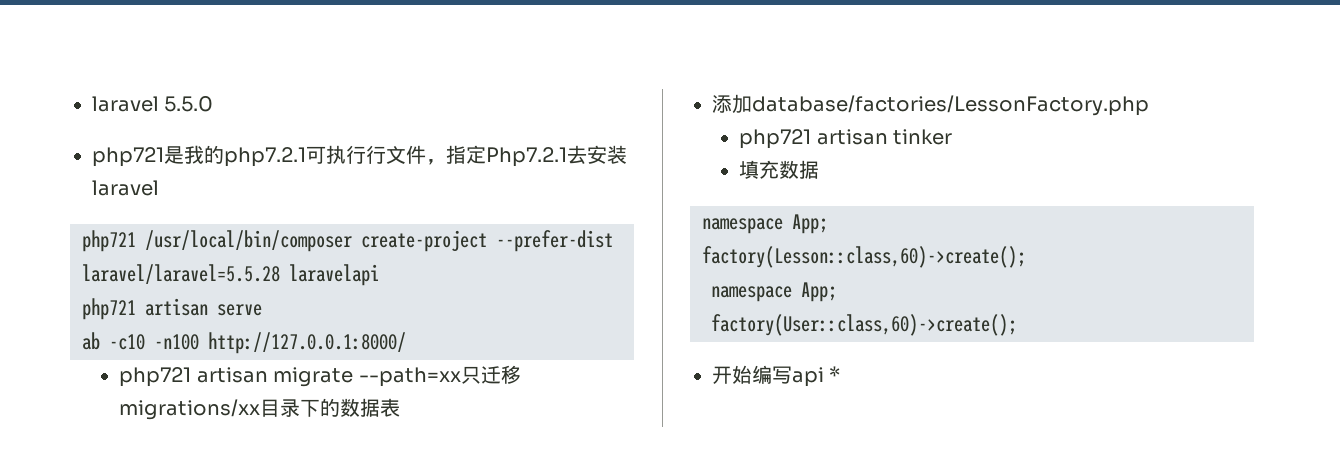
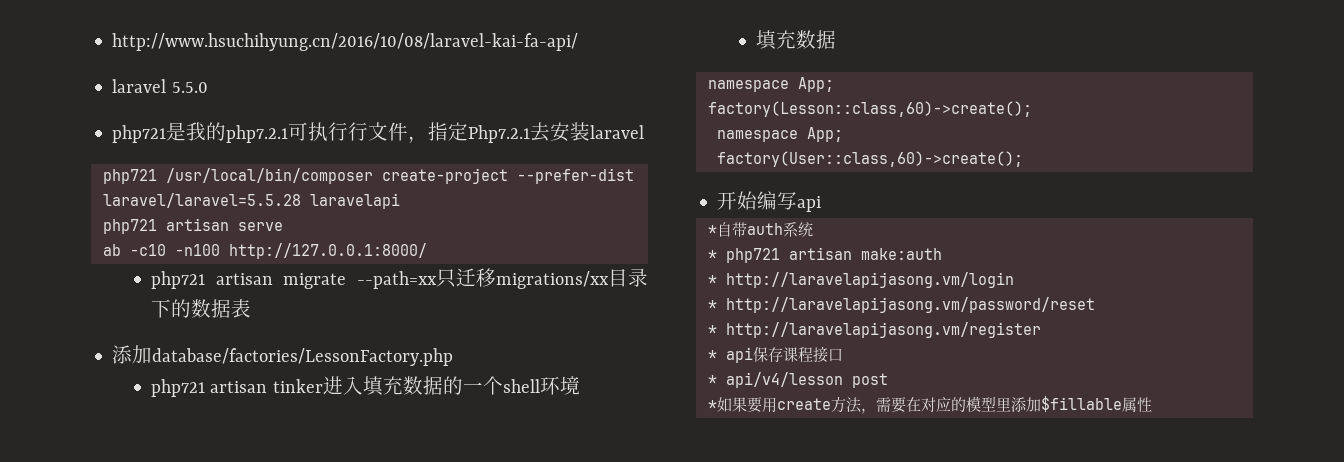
+ http://www.hsuchihyung.cn/2016/10/08/laravel-kai-fa-api/
- php721 artisan tinker
+ php721 artisan tinker进入填充数据的一个shell环境
- 开始编写api *
+ 开始编写api
+ *自带auth系统
+ * php721 artisan make:auth
+ * http://laravelapijasong.vm/login
+ * http://laravelapijasong.vm/password/reset
+ * http://laravelapijasong.vm/register
+ * api保存课程接口
+ * api/v4/lesson post
+ *如果要用create方法，需要在对应的模型里添加$fillable属性

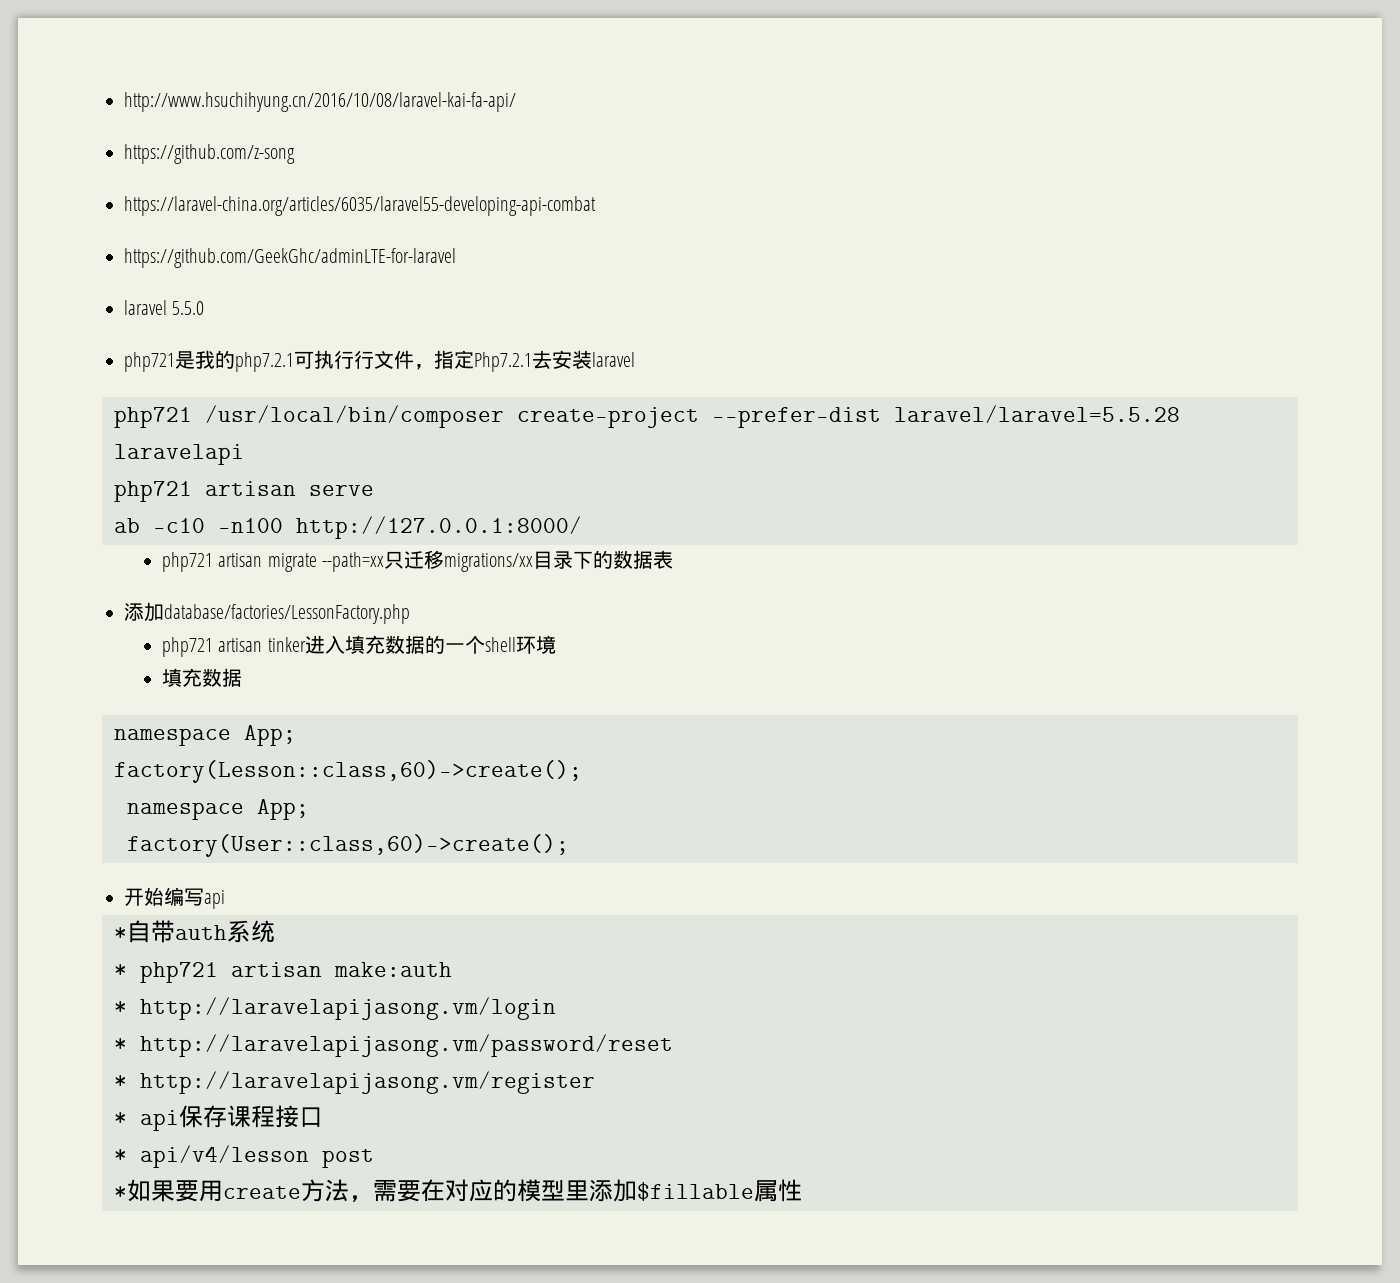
+ https://github.com/z-song
+ https://laravel-china.org/articles/6035/laravel55-developing-api-combat
+ https://github.com/GeekGhc/adminLTE-for-laravel

